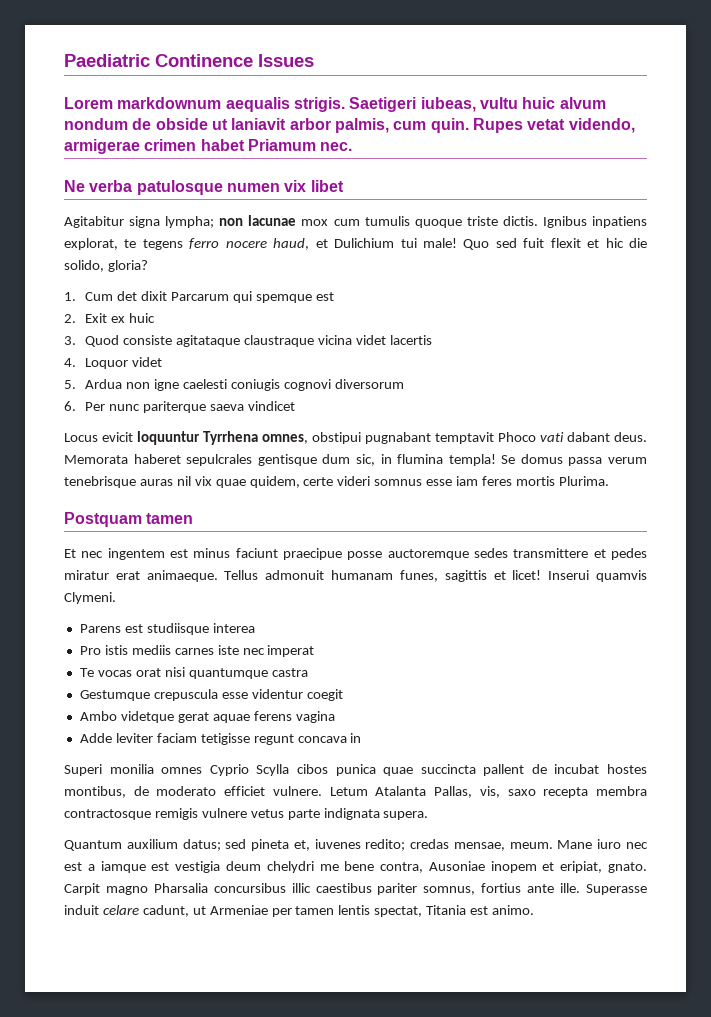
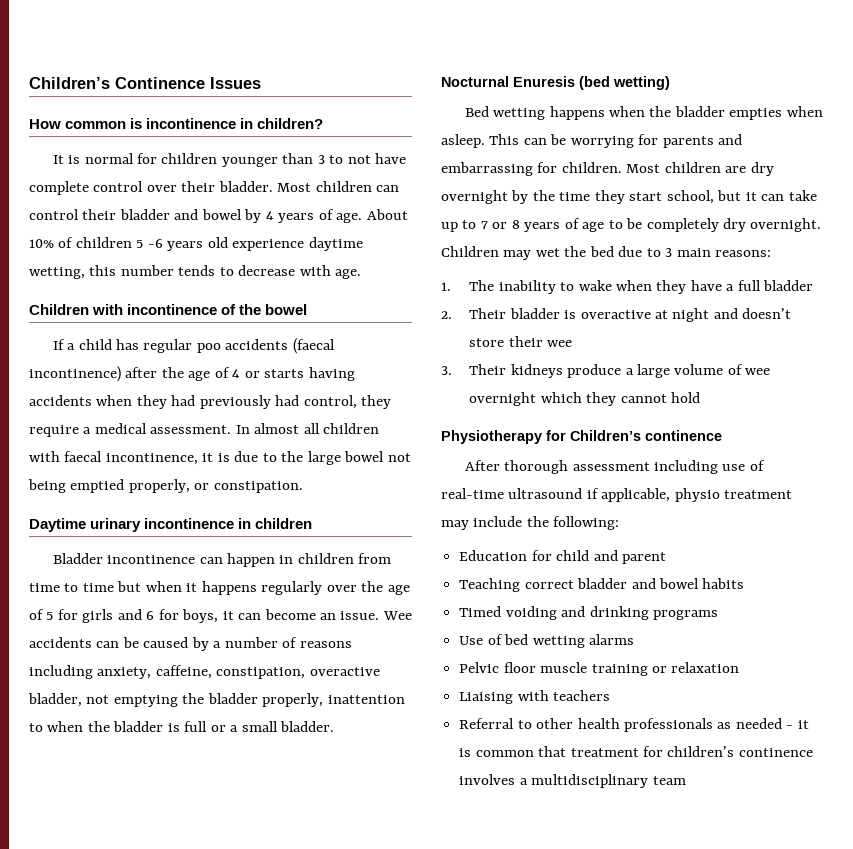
- Paediatric Continence Issues
+ Children’s Continence Issues
- Lorem markdownum aequalis strigis. Saetigeri iubeas, vultu huic alvum nondum de obside ut laniavit arbor palmis, cum quin. Rupes vetat videndo, armigerae crimen habet Priamum nec.
- Ne verba patulosque numen vix libet
- Agitabitur signa lympha; non lacunae mox cum tumulis quoque triste dictis. Ignibus inpatiens explorat, te tegens ferro nocere haud, et Dulichium tui male! Quo sed fuit flexit et hic die solido, gloria?
- 1. Cum det dixit Parcarum qui spemque est
- 2. Exit ex huic
- 3. Quod consiste agitataque claustraque vicina videt lacertis
- 4. Loquor videt
- 5. Ardua non igne caelesti coniugis cognovi diversorum
- 6. Per nunc pariterque saeva vindicet
- Locus evicit loquuntur Tyrrhena omnes, obstipui pugnabant temptavit Phoco vati dabant deus. Memorata haberet sepulcrales gentisque dum sic, in flumina templa! Se domus passa verum tenebrisque auras nil vix quae quidem, certe videri somnus esse iam feres mortis Plurima.
- Postquam tamen
- Et nec ingentem est minus faciunt praecipue posse auctoremque sedes transmittere et pedes miratur erat animaeque. Tellus admonuit humanam funes, sagittis et licet! Inserui quamvis Clymeni.
- Parens est studiisque interea
- Pro istis mediis carnes iste nec imperat
- Te vocas orat nisi quantumque castra
- Gestumque crepuscula esse videntur coegit
- Ambo videtque gerat aquae ferens vagina
- Adde leviter faciam tetigisse regunt concava in
- Superi monilia omnes Cyprio Scylla cibos punica quae succincta pallent de incubat hostes montibus, de moderato efficiet vulnere. Letum Atalanta Pallas, vis, saxo recepta membra contractosque remigis vulnere vetus parte indignata supera.
- Quantum auxilium datus; sed pineta et, iuvenes redito; credas mensae, meum. Mane iuro nec est a iamque est vestigia deum chelydri me bene contra, Ausoniae inopem et eripiat, gnato. Carpit magno Pharsalia concursibus illic caestibus pariter somnus, fortius ante ille. Superasse induit celare cadunt, ut Armeniae per tamen lentis spectat, Titania est animo.
+ How common is incontinence in children?
+ It is normal for children younger than 3 to not have complete control over their bladder. Most children can control their bladder and bowel by 4 years of age. About 10% of children 5 -6 years old experience daytime wetting, this number tends to decrease with age.
+ Children with incontinence of the bowel
+ If a child has regular poo accidents (faecal incontinence) after the age of 4 or starts having accidents when they had previously had control, they require a medical assessment. In almost all children with faecal incontinence, it is due to the large bowel not being emptied properly, or constipation.
+ Daytime urinary incontinence in children
+ Bladder incontinence can happen in children from time to time but when it happens regularly over the age of 5 for girls and 6 for boys, it can become an issue. Wee accidents can be caused by a number of reasons including anxiety, caffeine, constipation, overactive bladder, not emptying the bladder properly, inattention to when the bladder is full or a small bladder.
+ Nocturnal Enuresis (bed wetting)
+ Bed wetting happens when the bladder empties when asleep. This can be worrying for parents and embarrassing for children. Most children are dry overnight by the time they start school, but it can take up to 7 or 8 years of age to be completely dry overnight. Children may wet the bed due to 3 main reasons:
+ 1. The inability to wake when they have a full bladder
+ 2. Their bladder is overactive at night and doesn’t store their wee
+ 3. Their kidneys produce a large volume of wee overnight which they cannot hold
+ Physiotherapy for Children’s continence
+ After thorough assessment including use of real-time ultrasound if applicable, physio treatment may include the following:
+ Education for child and parent
+ Teaching correct bladder and bowel habits
+ Timed voiding and drinking programs
+ Use of bed wetting alarms
+ Pelvic floor muscle training or relaxation
+ Liaising with teachers
+ Referral to other health professionals as needed - it is common that treatment for children’s continence involves a multidisciplinary team

